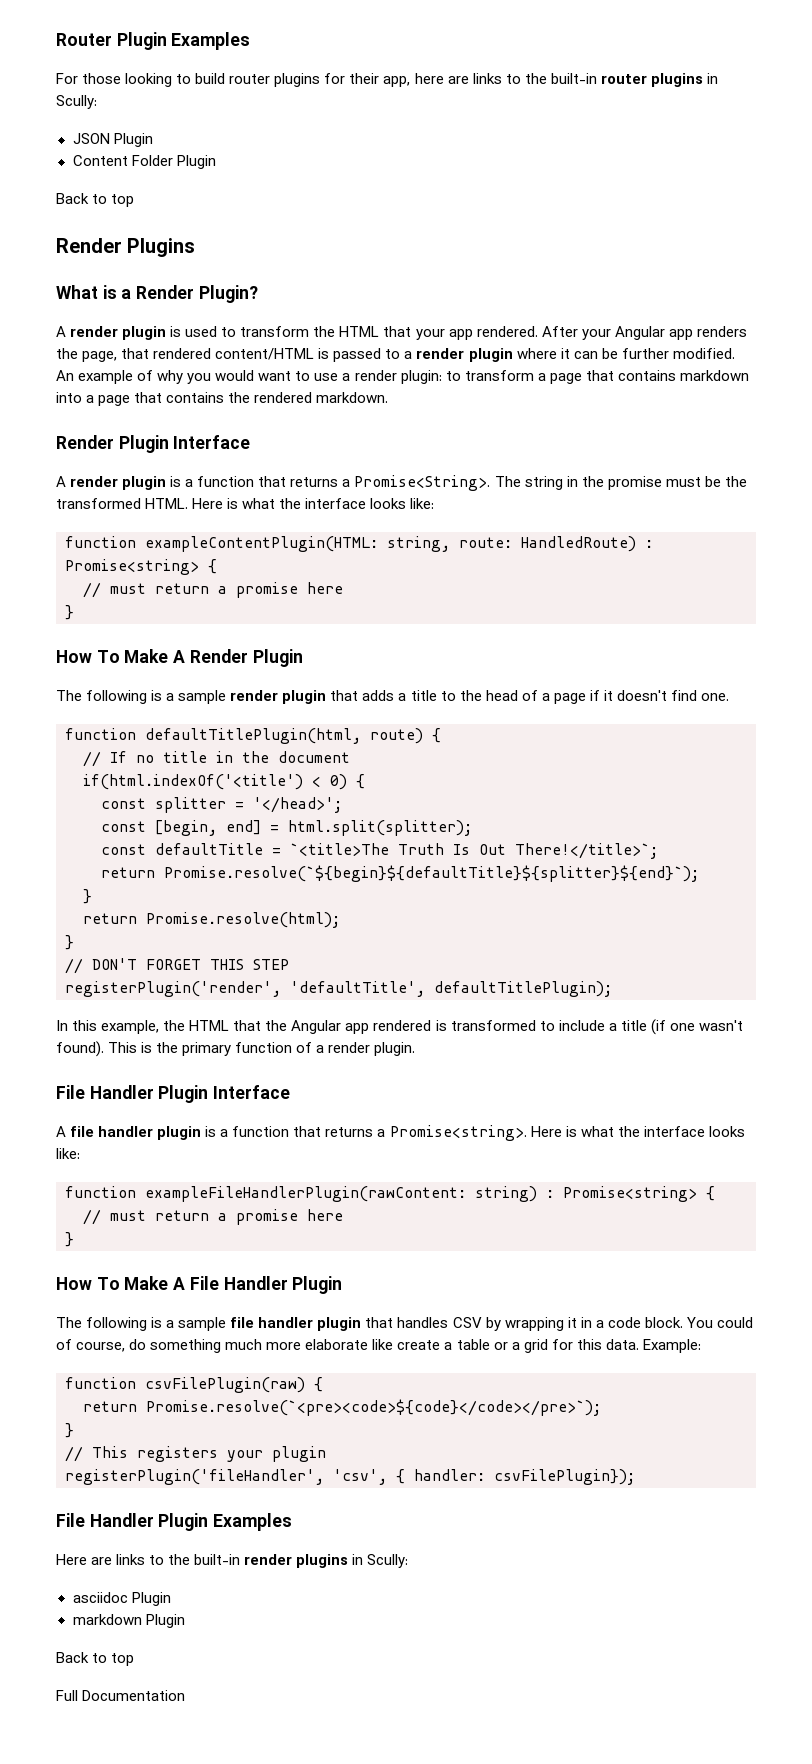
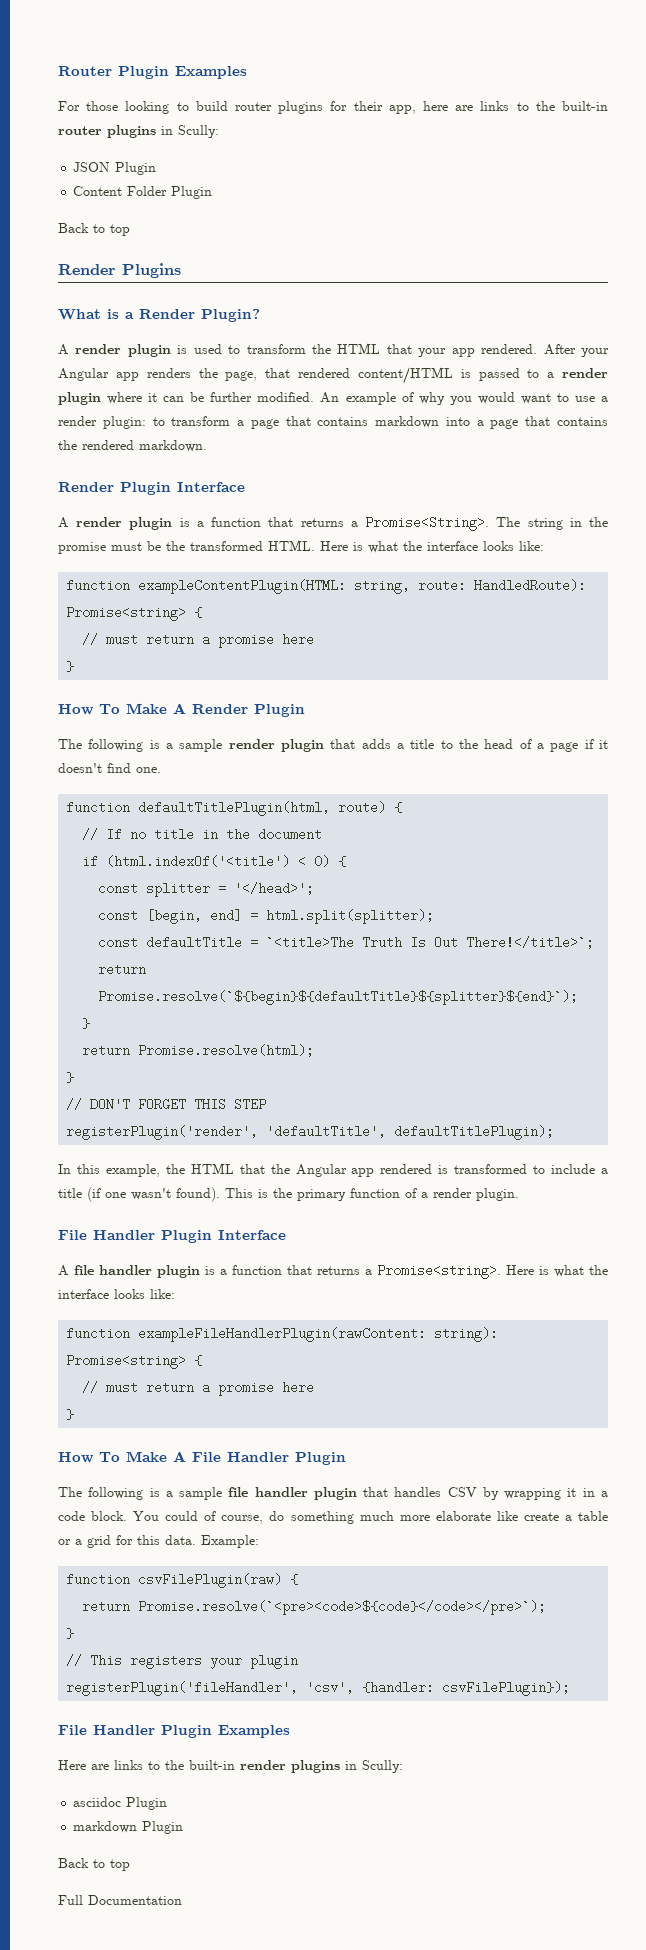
- function exampleContentPlugin(HTML: string, route: HandledRoute) : Promise<string> {
+ function exampleContentPlugin(HTML: string, route: HandledRoute): Promise<string> {
- if(html.indexOf('<title') < 0) {
+ if (html.indexOf('<title') < 0) {
- function exampleFileHandlerPlugin(rawContent: string) : Promise<string> {
+ function exampleFileHandlerPlugin(rawContent: string): Promise<string> {
- registerPlugin('fileHandler', 'csv', { handler: csvFilePlugin});
+ registerPlugin('fileHandler', 'csv', {handler: csvFilePlugin});

